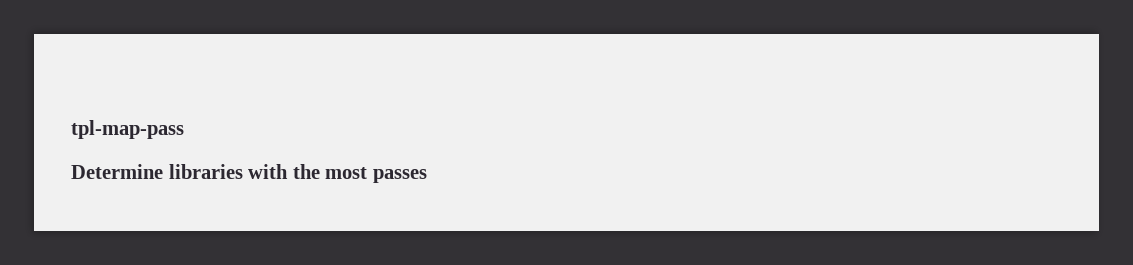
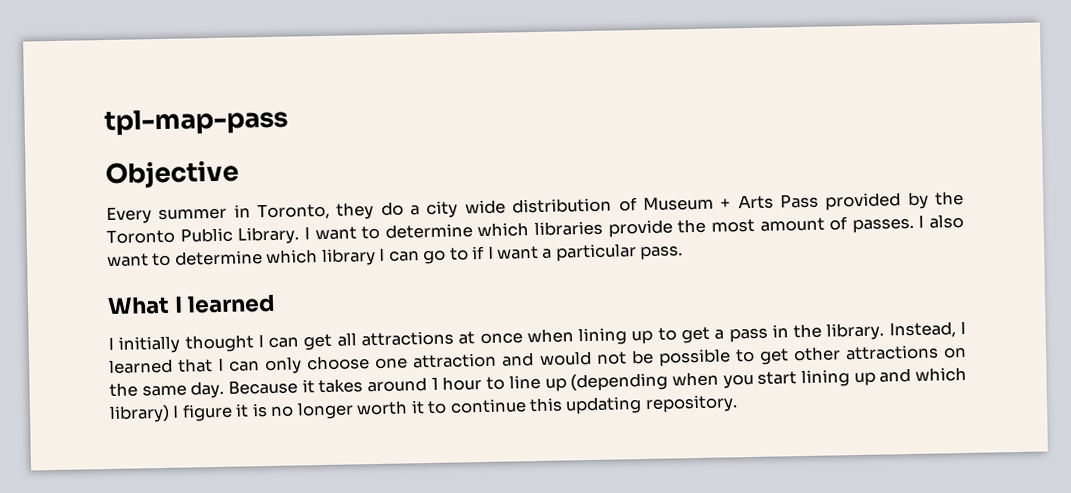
- Determine libraries with the most passes
+ Objective
+ Every summer in Toronto, they do a city wide distribution of Museum + Arts Pass provided by the Toronto Public Library. I want to determine which libraries provide the most amount of passes. I also want to determine which library I can go to if I want a particular pass.
+ What I learned
+ I initially thought I can get all attractions at once when lining up to get a pass in the library. Instead, I learned that I can only choose one attraction and would not be possible to get other attractions on the same day. Because it takes around 1 hour to line up (depending when you start lining up and which library) I figure it is no longer worth it to continue this updating repository.

